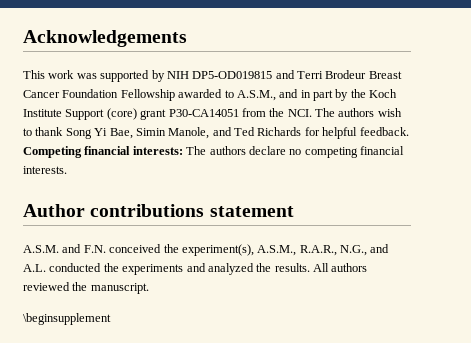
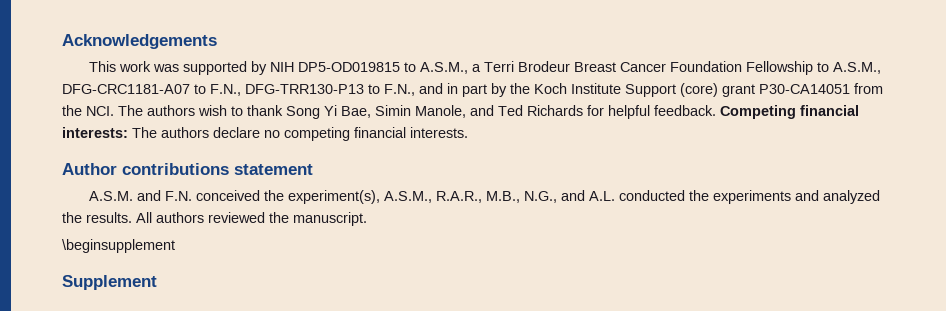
- This work was supported by NIH DP5-OD019815 and Terri Brodeur Breast Cancer Foundation Fellowship awarded to A.S.M., and in part by the Koch Institute Support (core) grant P30-CA14051 from the NCI. The authors wish to thank Song Yi Bae, Simin Manole, and Ted Richards for helpful feedback.
+ This work was supported by NIH DP5-OD019815 to A.S.M., a Terri Brodeur Breast Cancer Foundation Fellowship to A.S.M., DFG-CRC1181-A07 to F.N., DFG-TRR130-P13 to F.N., and in part by the Koch Institute Support (core) grant P30-CA14051 from the NCI. The authors wish to thank Song Yi Bae, Simin Manole, and Ted Richards for helpful feedback.
- A.S.M. and F.N. conceived the experiment(s), A.S.M., R.A.R., N.G., and A.L. conducted the experiments and analyzed the results.
+ A.S.M. and F.N. conceived the experiment(s), A.S.M., R.A.R., M.B., N.G., and A.L. conducted the experiments and analyzed the results.
+ Supplement

